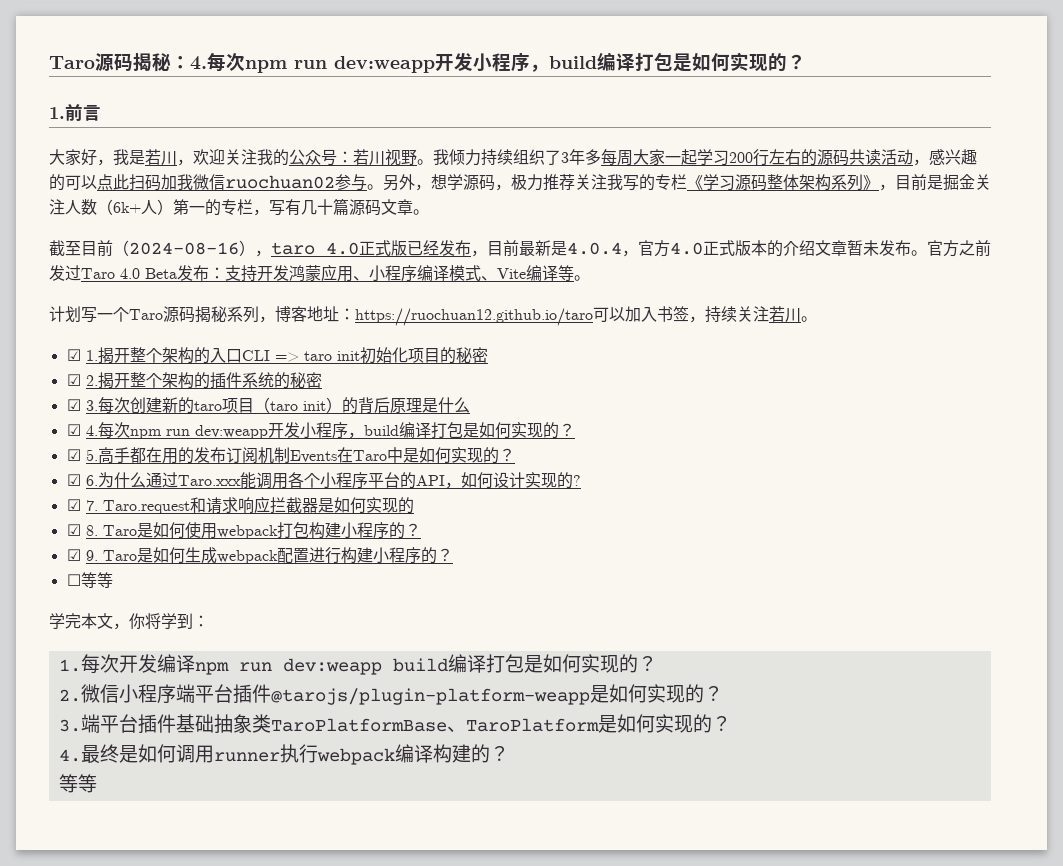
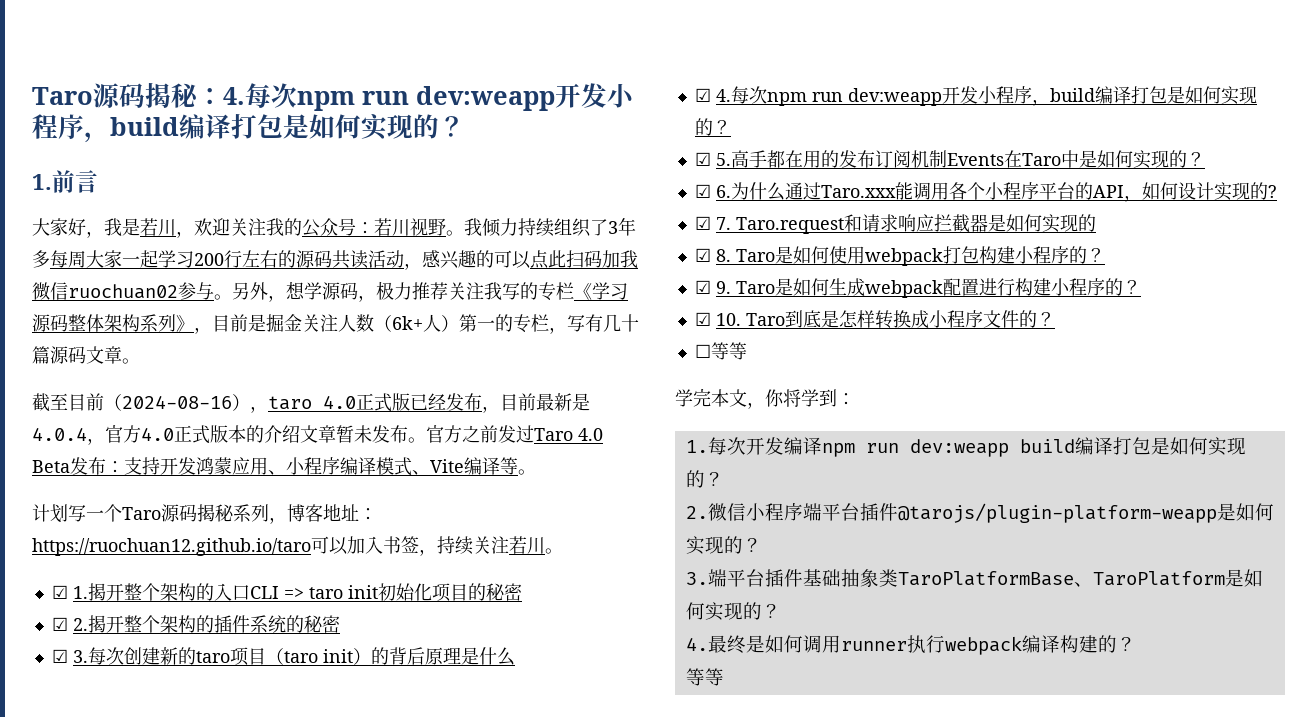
+ ☑ 10. Taro到底是怎样转换成小程序文件的？

